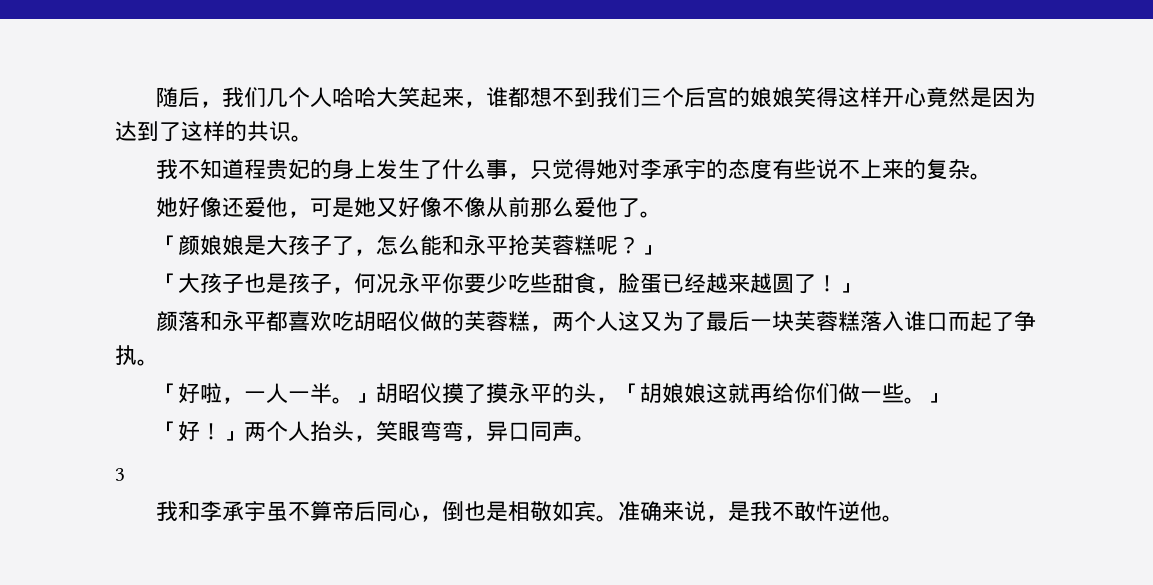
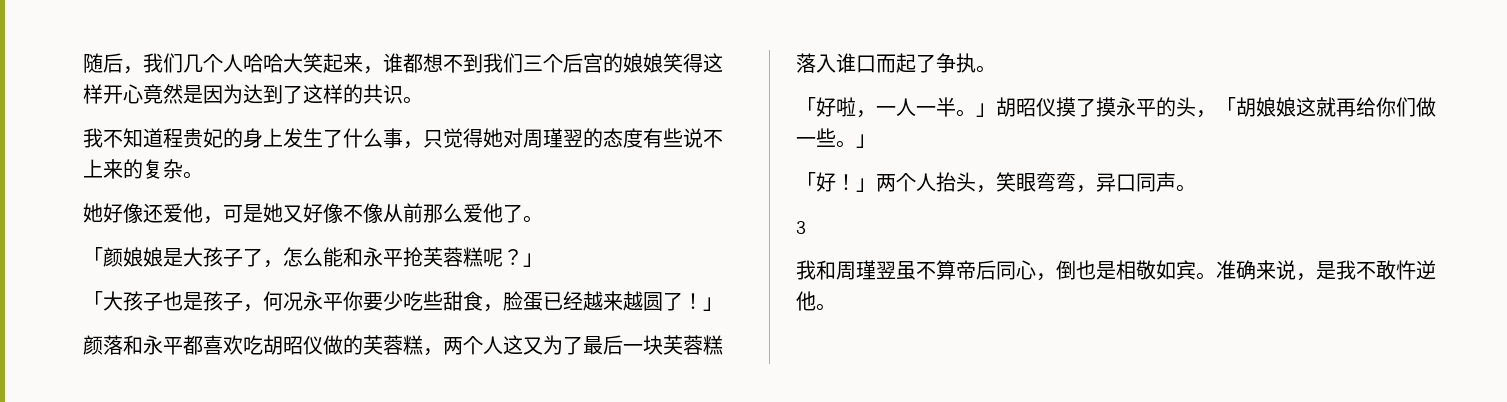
- 我不知道程贵妃的身上发生了什么事，只觉得她对李承宇的态度有些说不上来的复杂。
+ 我不知道程贵妃的身上发生了什么事，只觉得她对周瑾翌的态度有些说不上来的复杂。
- 我和李承宇虽不算帝后同心，倒也是相敬如宾。
+ 我和周瑾翌虽不算帝后同心，倒也是相敬如宾。

